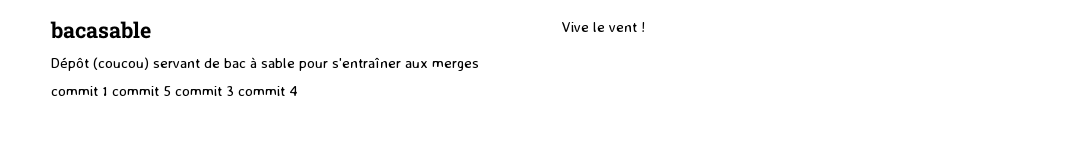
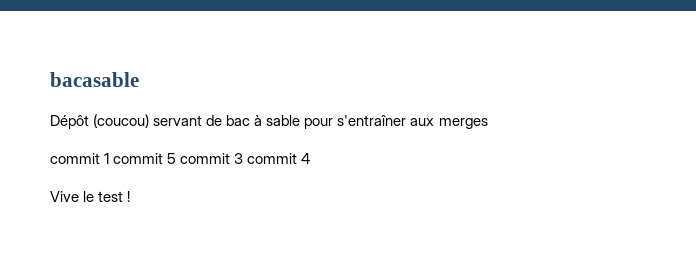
- Vive le vent !
+ Vive le test !

